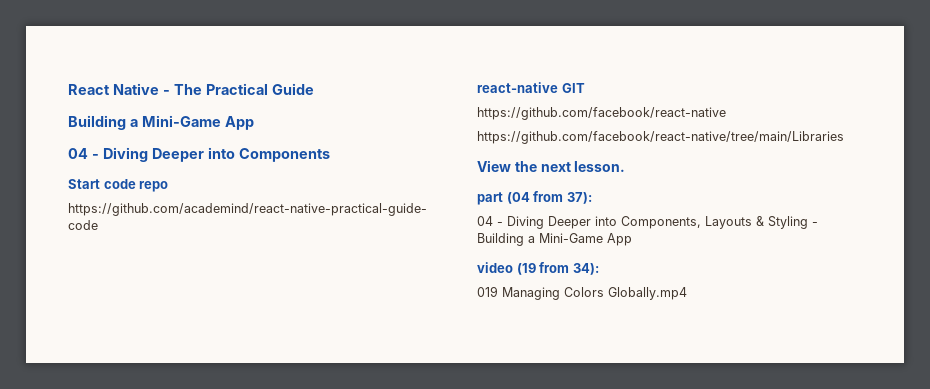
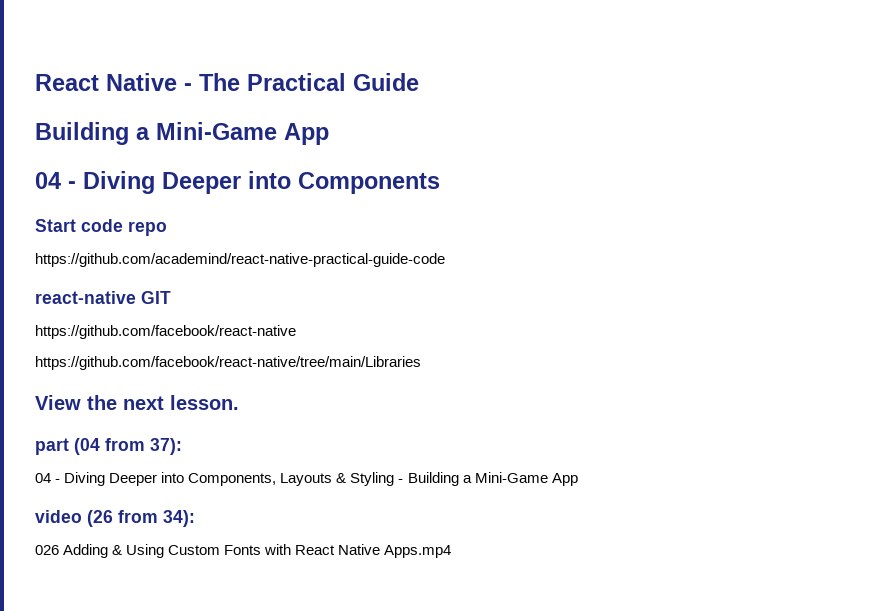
- video (19 from 34):
+ video (26 from 34):
- 019 Managing Colors Globally.mp4
+ 026 Adding & Using Custom Fonts with React Native Apps.mp4

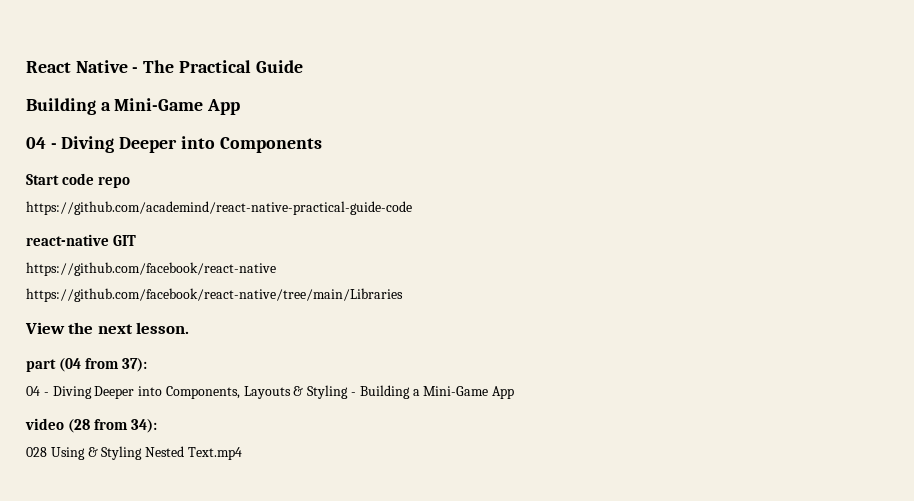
- video (26 from 34):
+ video (28 from 34):
- 026 Adding & Using Custom Fonts with React Native Apps.mp4
+ 028 Using & Styling Nested Text.mp4

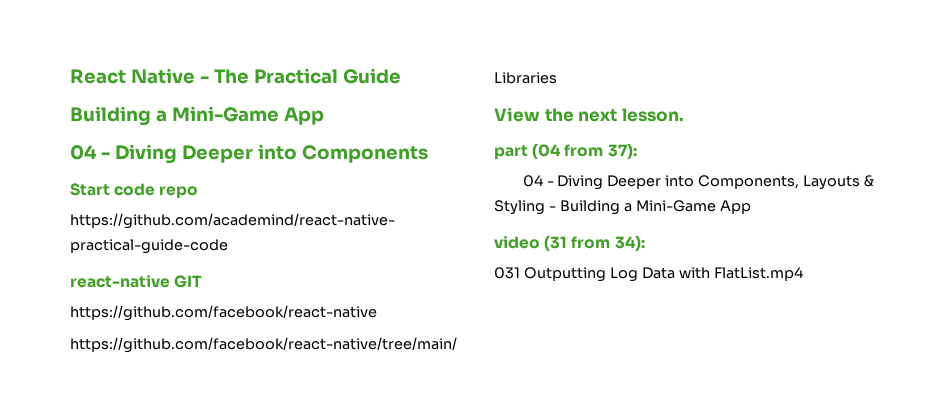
- video (28 from 34):
+ video (31 from 34):
- 028 Using & Styling Nested Text.mp4
+ 031 Outputting Log Data with FlatList.mp4

